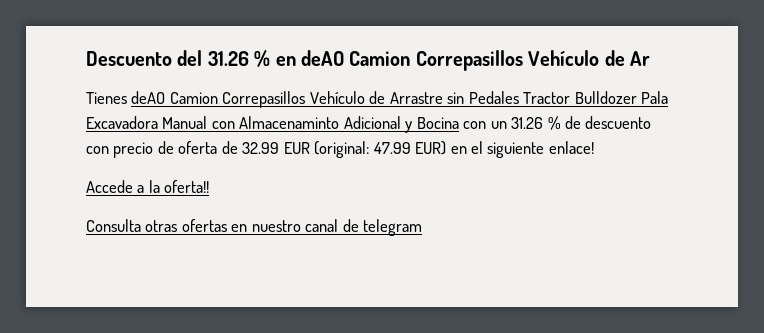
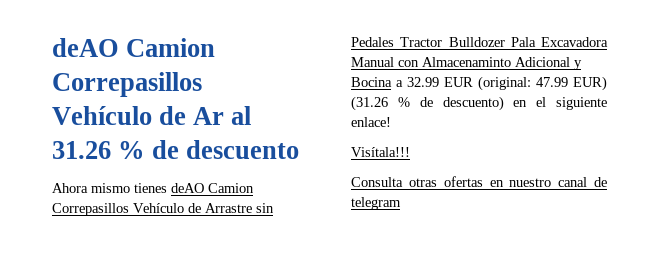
- Descuento del 31.26 % en deAO Camion Correpasillos Vehículo de Ar
- Tienes deAO Camion Correpasillos Vehículo de Arrastre sin Pedales Tractor Bulldozer Pala Excavadora Manual con Almacenaminto Adicional y Bocina con un 31.26 % de descuento con precio de oferta de 32.99 EUR (original: 47.99 EUR) en el siguiente enlace!
+ deAO Camion Correpasillos Vehículo de Ar al 31.26 % de descuento
+ Ahora mismo tienes deAO Camion Correpasillos Vehículo de Arrastre sin Pedales Tractor Bulldozer Pala Excavadora Manual con Almacenaminto Adicional y Bocina a 32.99 EUR (original: 47.99 EUR) (31.26 % de descuento) en el siguiente enlace!
- Accede a la oferta!!
+ Visítala!!!

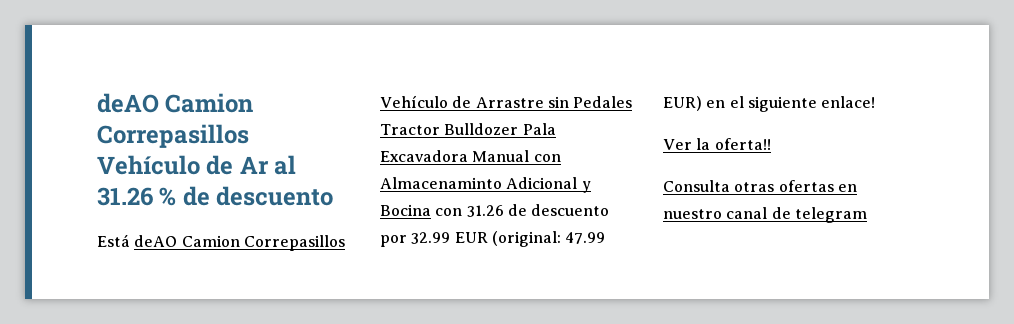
- Ahora mismo tienes deAO Camion Correpasillos Vehículo de Arrastre sin Pedales Tractor Bulldozer Pala Excavadora Manual con Almacenaminto Adicional y Bocina a 32.99 EUR (original: 47.99 EUR) (31.26 % de descuento) en el siguiente enlace!
+ Está deAO Camion Correpasillos Vehículo de Arrastre sin Pedales Tractor Bulldozer Pala Excavadora Manual con Almacenaminto Adicional y Bocina con 31.26 de descuento por 32.99 EUR (original: 47.99 EUR) en el siguiente enlace!
- Visítala!!!
+ Ver la oferta!!

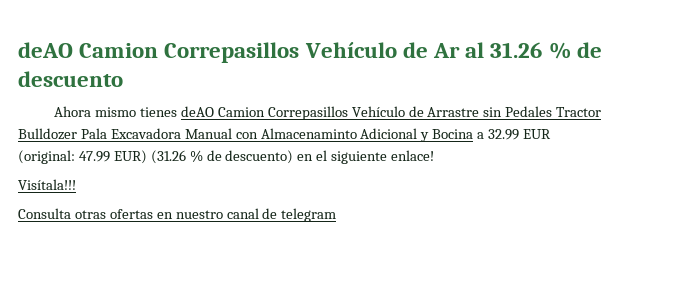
- Está deAO Camion Correpasillos Vehículo de Arrastre sin Pedales Tractor Bulldozer Pala Excavadora Manual con Almacenaminto Adicional y Bocina con 31.26 de descuento por 32.99 EUR (original: 47.99 EUR) en el siguiente enlace!
+ Ahora mismo tienes deAO Camion Correpasillos Vehículo de Arrastre sin Pedales Tractor Bulldozer Pala Excavadora Manual con Almacenaminto Adicional y Bocina a 32.99 EUR (original: 47.99 EUR) (31.26 % de descuento) en el siguiente enlace!
- Ver la oferta!!
+ Visítala!!!

